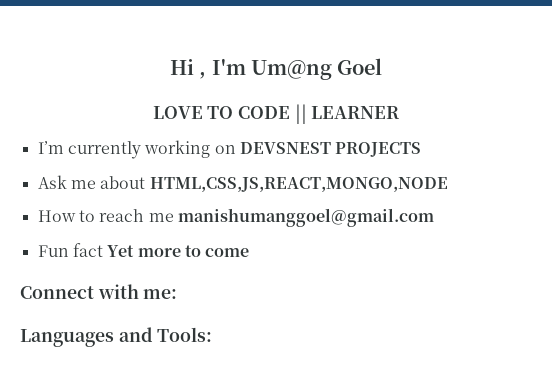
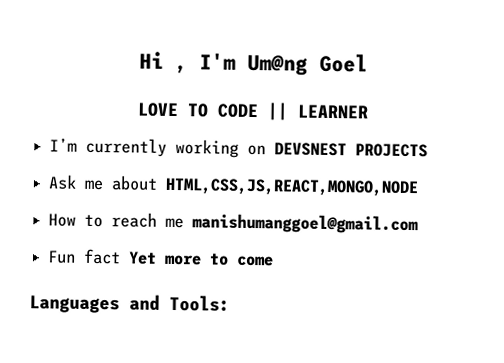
- Connect with me:

